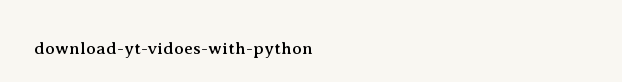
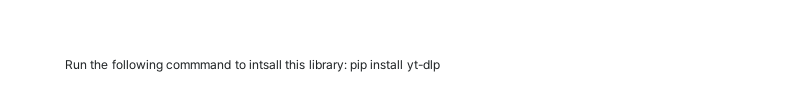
- download-yt-vidoes-with-python
+ Run the following commmand to intsall this library: pip install yt-dlp

